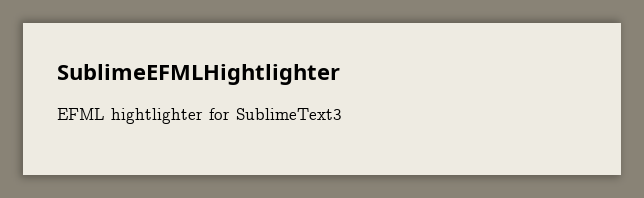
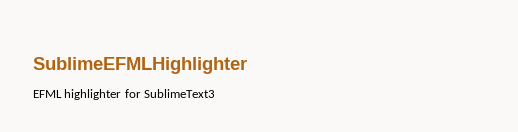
- SublimeEFMLHightlighter
+ SublimeEFMLHighlighter
- EFML hightlighter for SublimeText3
+ EFML highlighter for SublimeText3

